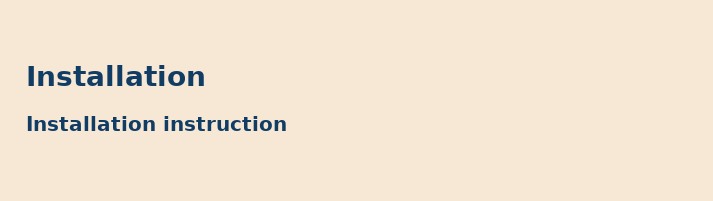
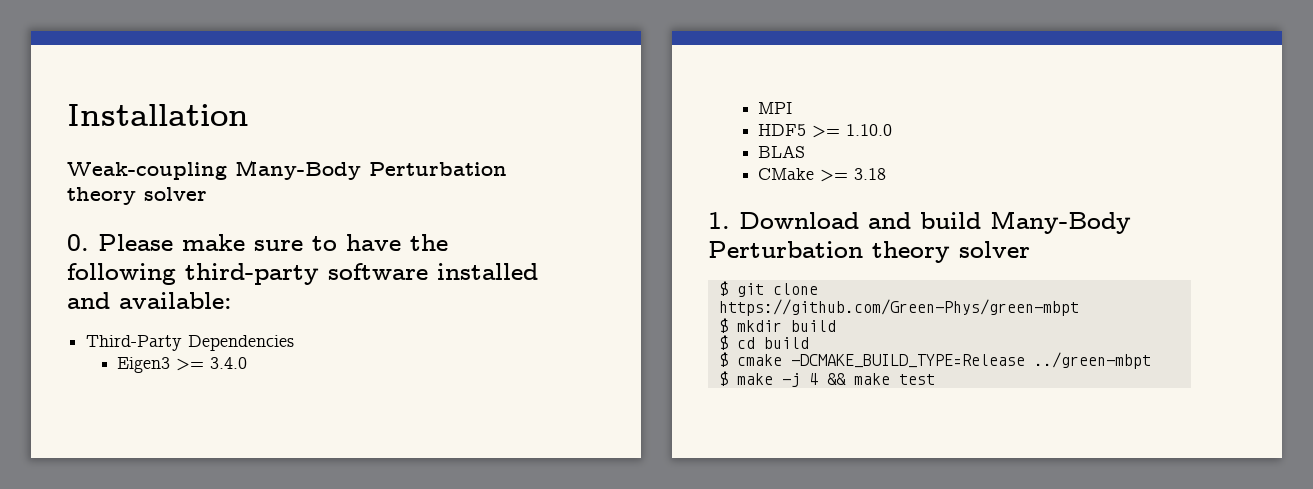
- Installation instruction
+ Weak-coupling Many-Body Perturbation theory solver
+ 0. Please make sure to have the following third-party software installed and available:
+ Third-Party Dependencies
+ Eigen3 >= 3.4.0
+ MPI
+ HDF5 >= 1.10.0
+ BLAS
+ CMake >= 3.18
+ 1. Download and build Many-Body Perturbation theory solver
+ $ git clone https://github.com/Green-Phys/green-mbpt
+ $ mkdir build
+ $ cd build
+ $ cmake -DCMAKE_BUILD_TYPE=Release ../green-mbpt
+ $ make -j 4 && make test

